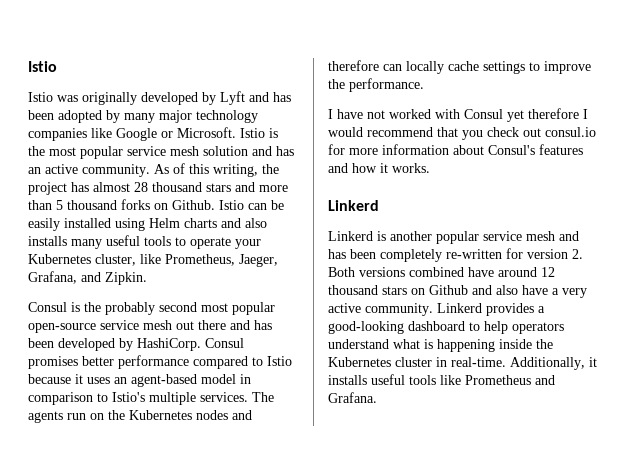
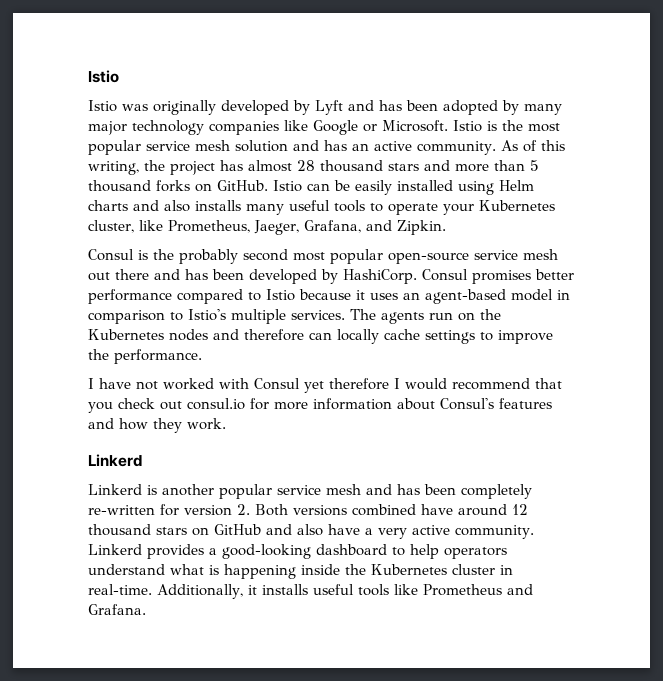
- As of this writing, the project has almost 28 thousand stars and more than 5 thousand forks on Github.
+ As of this writing, the project has almost 28 thousand stars and more than 5 thousand forks on GitHub.
- I have not worked with Consul yet therefore I would recommend that you check out consul.io for more information about Consul's features and how it works.
+ I have not worked with Consul yet therefore I would recommend that you check out consul.io for more information about Consul's features and how they work.
- Linkerd is another popular service mesh and has been completely re-written for version 2. Both versions combined have around 12 thousand stars on Github and also have a very active community.
+ Linkerd is another popular service mesh and has been completely re-written for version 2. Both versions combined have around 12 thousand stars on GitHub and also have a very active community.

